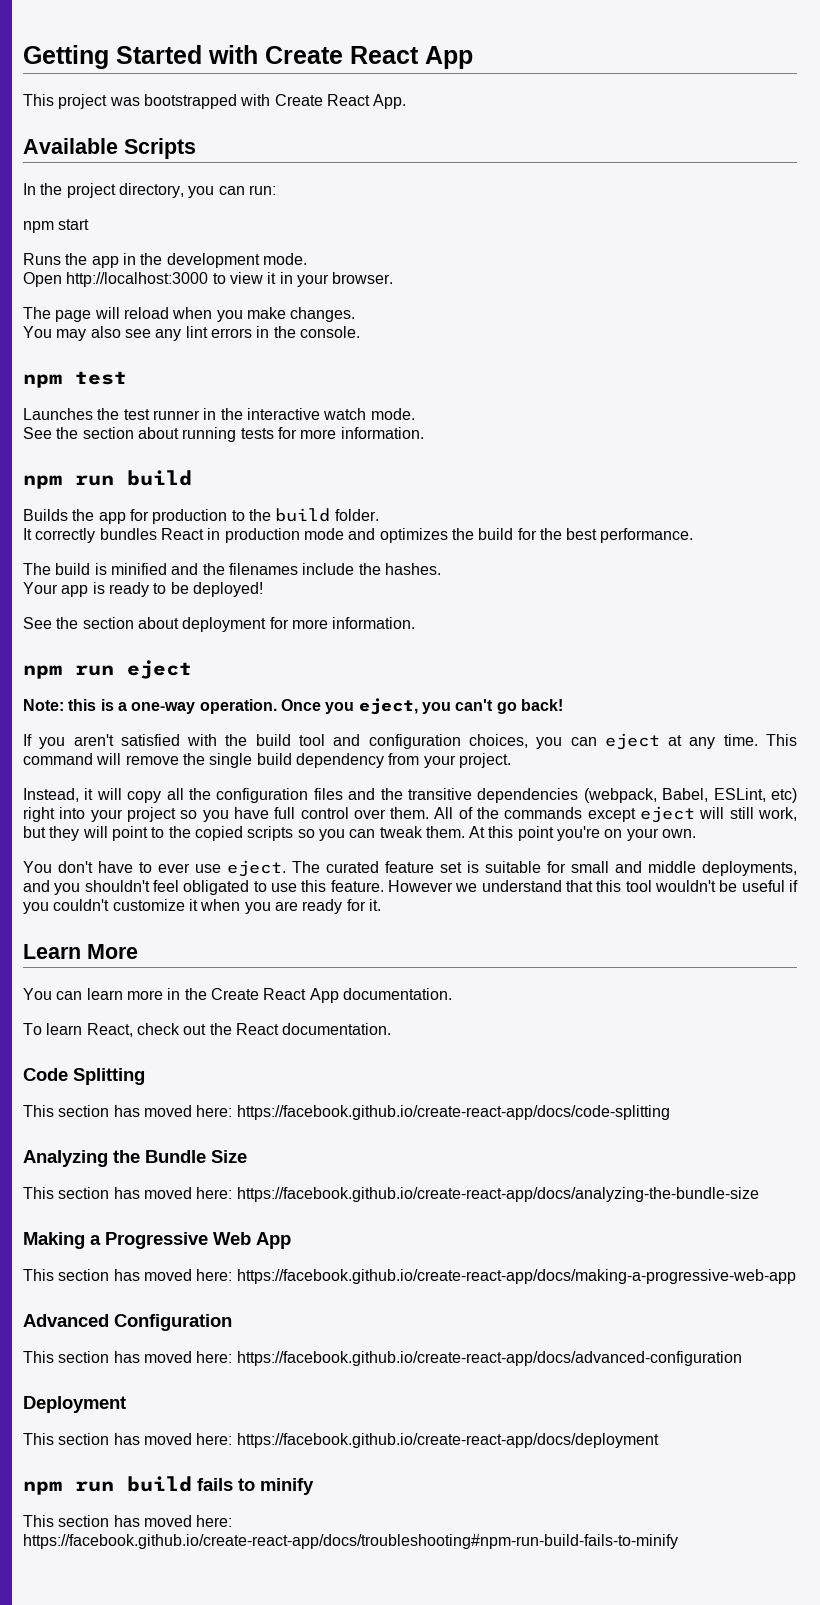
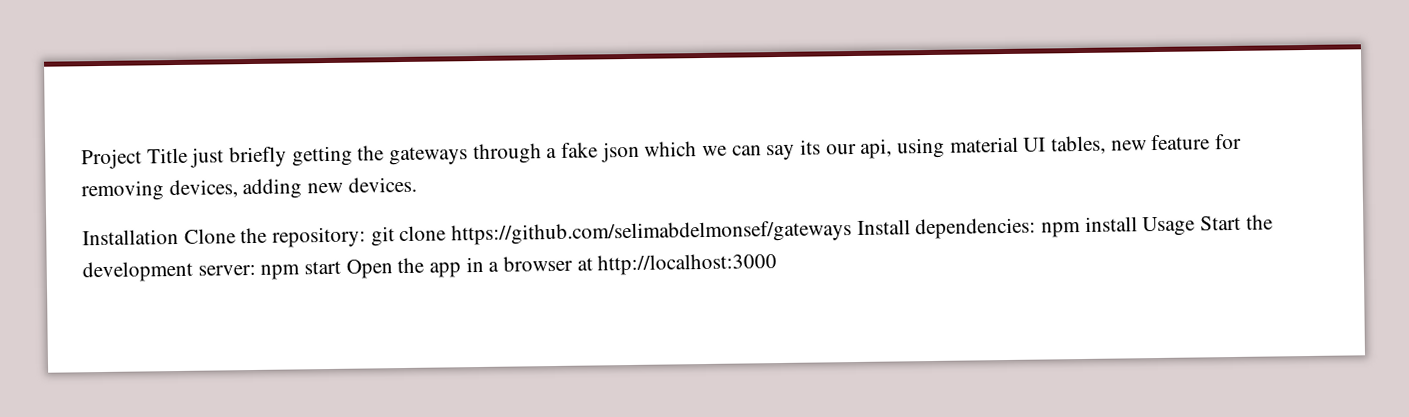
- Getting Started with Create React App
- This project was bootstrapped with Create React App.
- Available Scripts
- In the project directory, you can run:
- npm start
- Runs the app in the development mode.
- Open http://localhost:3000 to view it in your browser.
- The page will reload when you make changes.
- You may also see any lint errors in the console.
- npm test
- Launches the test runner in the interactive watch mode.
- See the section about running tests for more information.
- npm run build
- Builds the app for production to the build folder.
- It correctly bundles React in production mode and optimizes the build for the best performance.
- The build is minified and the filenames include the hashes.
- Your app is ready to be deployed!
- See the section about deployment for more information.
- npm run eject
- Note: this is a one-way operation. Once you eject, you can't go back!
- If you aren't satisfied with the build tool and configuration choices, you can eject at any time. This command will remove the single build dependency from your project.
- Instead, it will copy all the configuration files and the transitive dependencies (webpack, Babel, ESLint, etc) right into your project so you have full control over them. All of the commands except eject will still work, but they will point to the copied scripts so you can tweak them. At this point you're on your own.
- You don't have to ever use eject. The curated feature set is suitable for small and middle deployments, and you shouldn't feel obligated to use this feature. However we understand that this tool wouldn't be useful if you couldn't customize it when you are ready for it.
- Learn More
- You can learn more in the Create React App documentation.
- To learn React, check out the React documentation.
- Code Splitting
- This section has moved here: https://facebook.github.io/create-react-app/docs/code-splitting
- Analyzing the Bundle Size
- This section has moved here: https://facebook.github.io/create-react-app/docs/analyzing-the-bundle-size
- Making a Progressive Web App
- This section has moved here: https://facebook.github.io/create-react-app/docs/making-a-progressive-web-app
- Advanced Configuration
- This section has moved here: https://facebook.github.io/create-react-app/docs/advanced-configuration
- Deployment
- This section has moved here: https://facebook.github.io/create-react-app/docs/deployment
- npm run build fails to minify
- This section has moved here: https://facebook.github.io/create-react-app/docs/troubleshooting#npm-run-build-fails-to-minify
+ Project Title just briefly getting the gateways through a fake json which we can say its our api, using material UI tables, new feature for removing devices, adding new devices.
+ Installation Clone the repository: git clone https://github.com/selimabdelmonsef/gateways Install dependencies: npm install Usage Start the development server: npm start Open the app in a browser at http://localhost:3000

